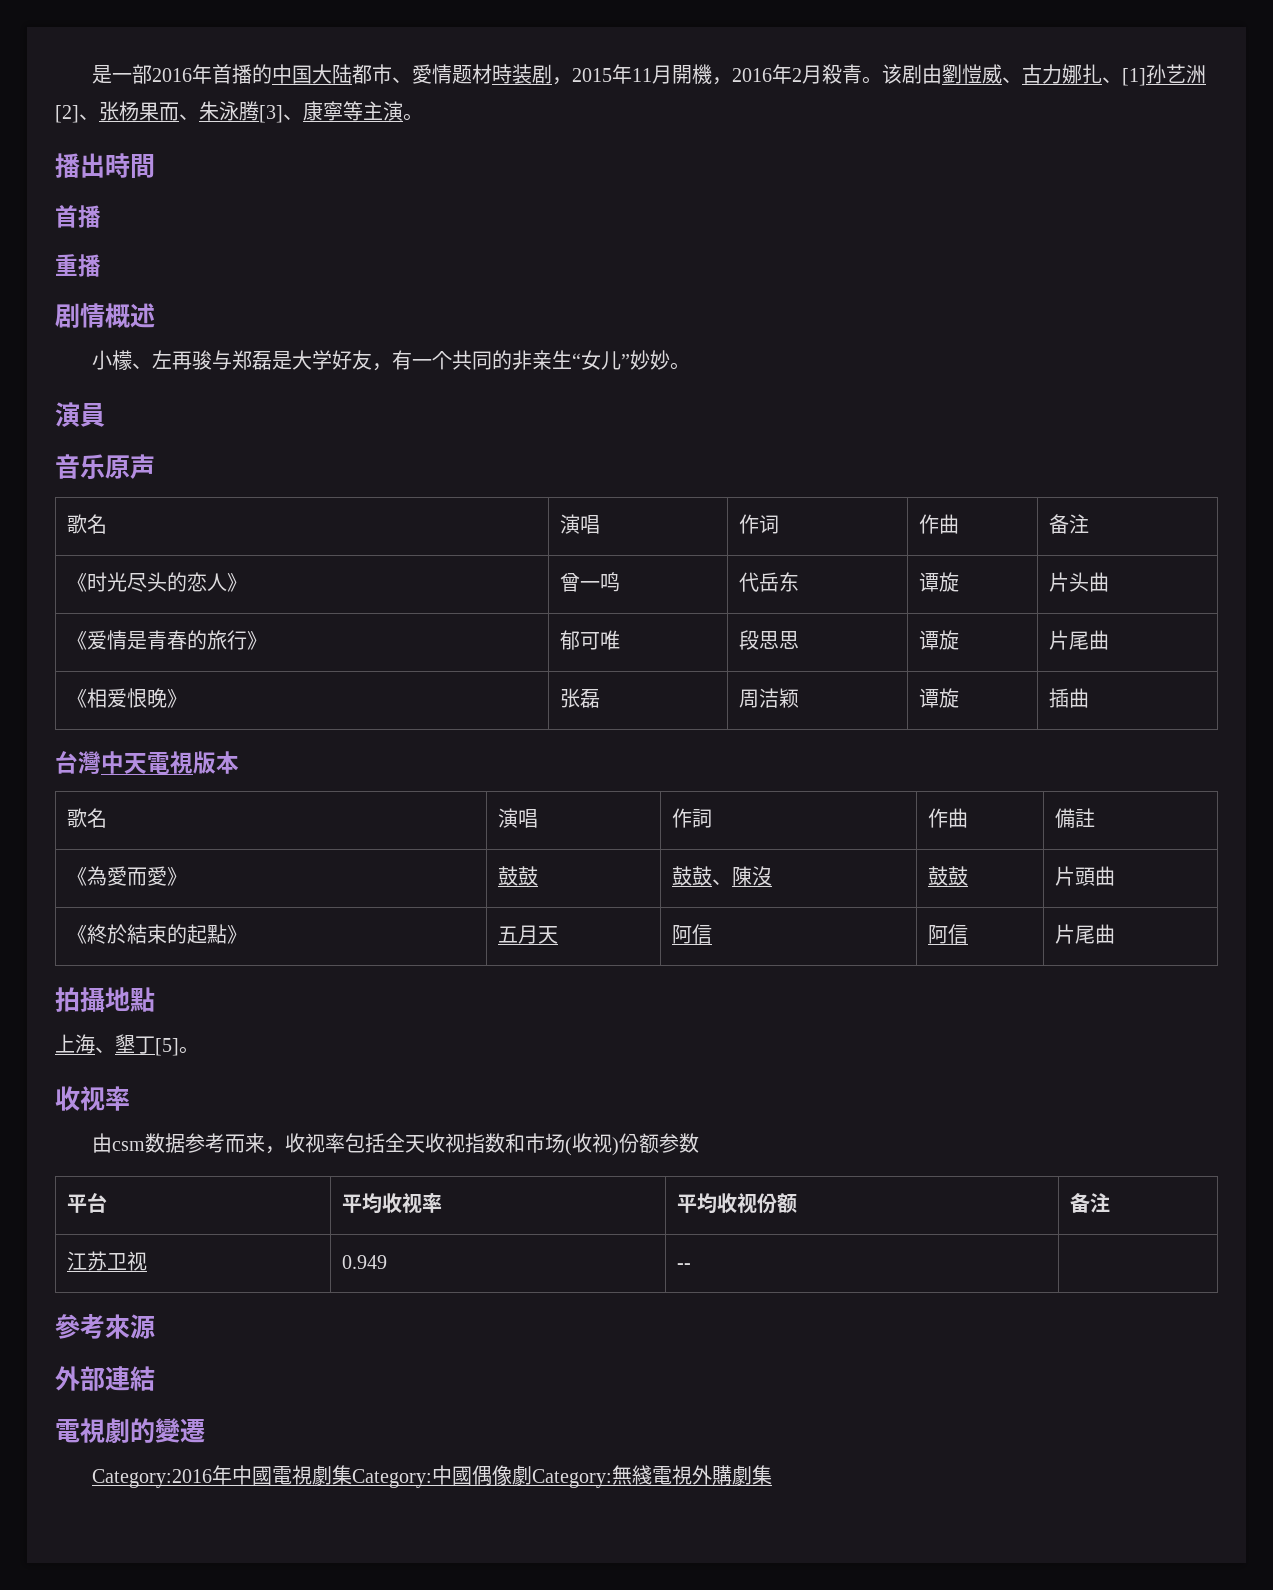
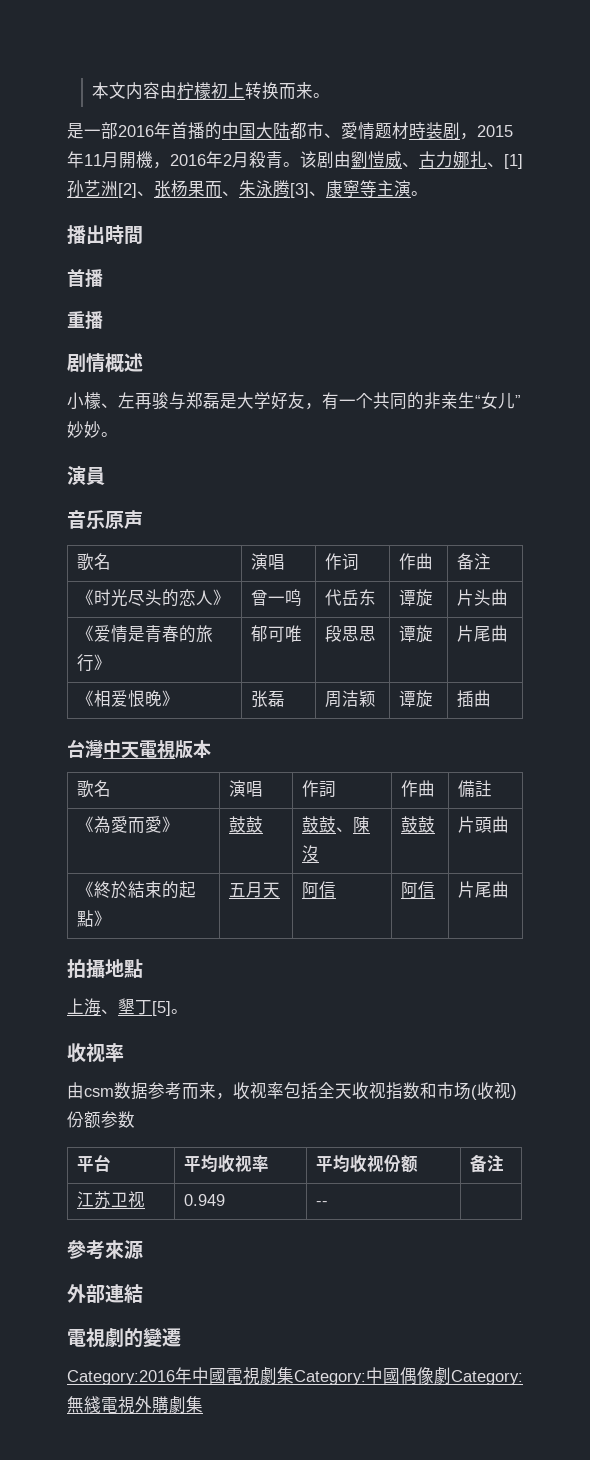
+ 本文内容由柠檬初上转换而来。

